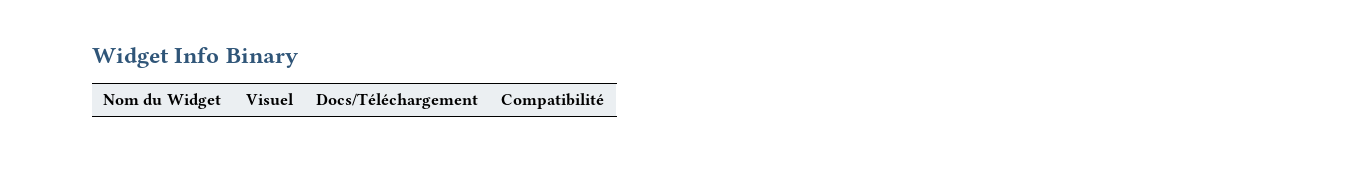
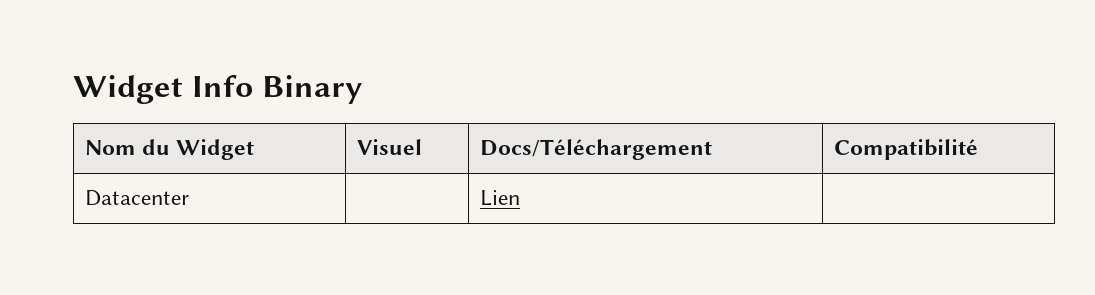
+ Datacenter | | Lien |

